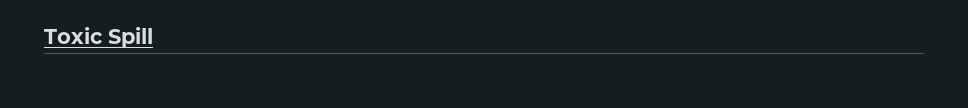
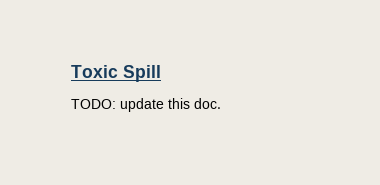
+ TODO: update this doc.

